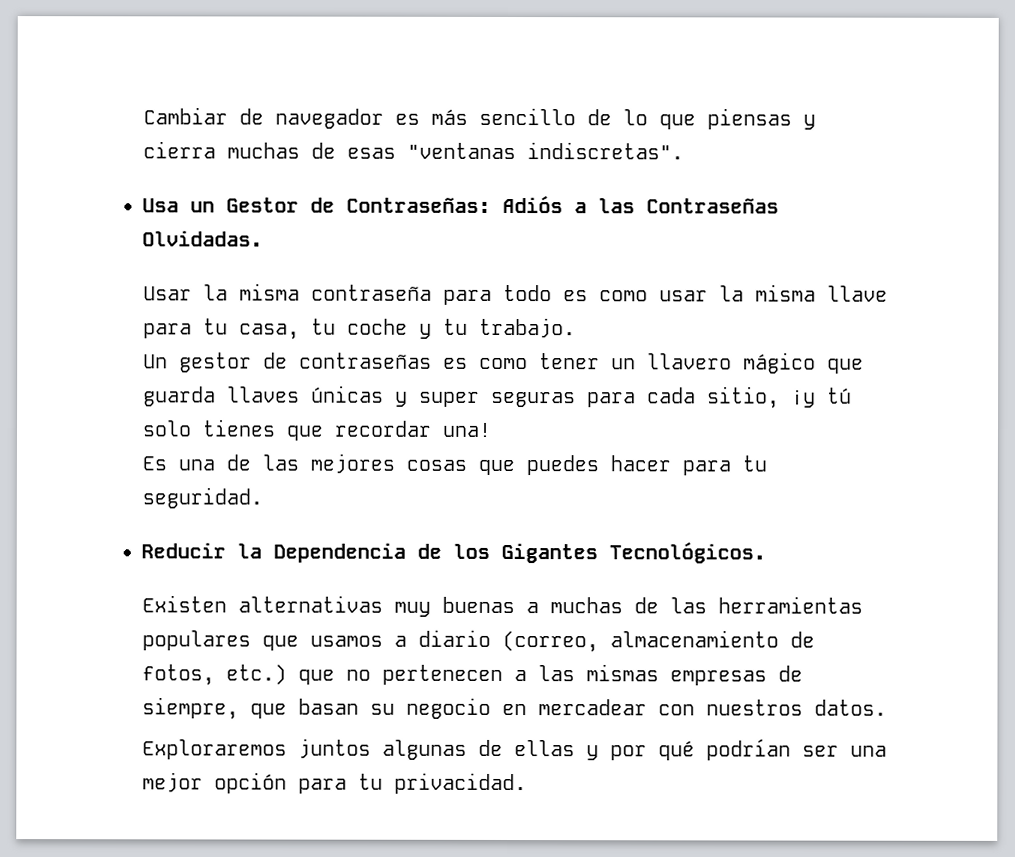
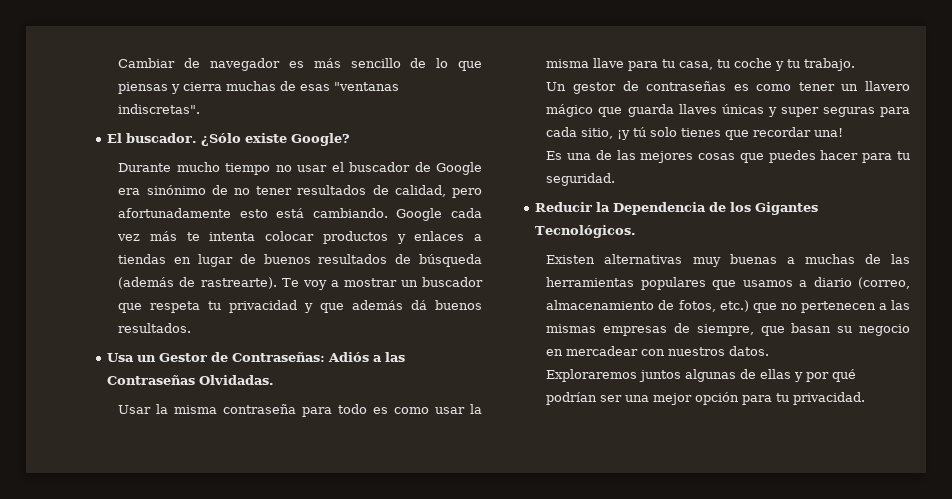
+ El buscador. ¿Sólo existe Google?
+ Durante mucho tiempo no usar el buscador de Google era sinónimo de no tener resultados de calidad, pero afortunadamente esto está cambiando. Google cada vez más te intenta colocar productos y enlaces a tiendas en lugar de buenos resultados de búsqueda (además de rastrearte). Te voy a mostrar un buscador que respeta tu privacidad y que además dá buenos resultados.

